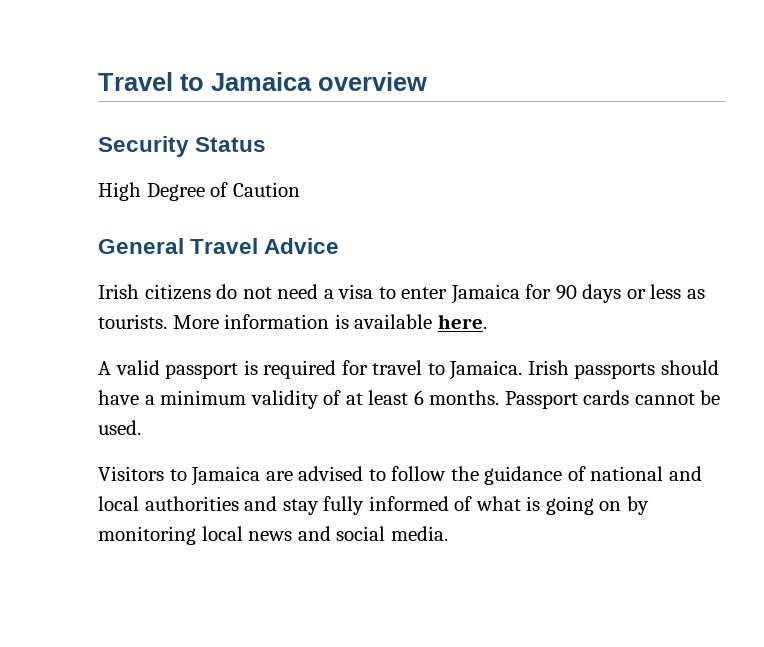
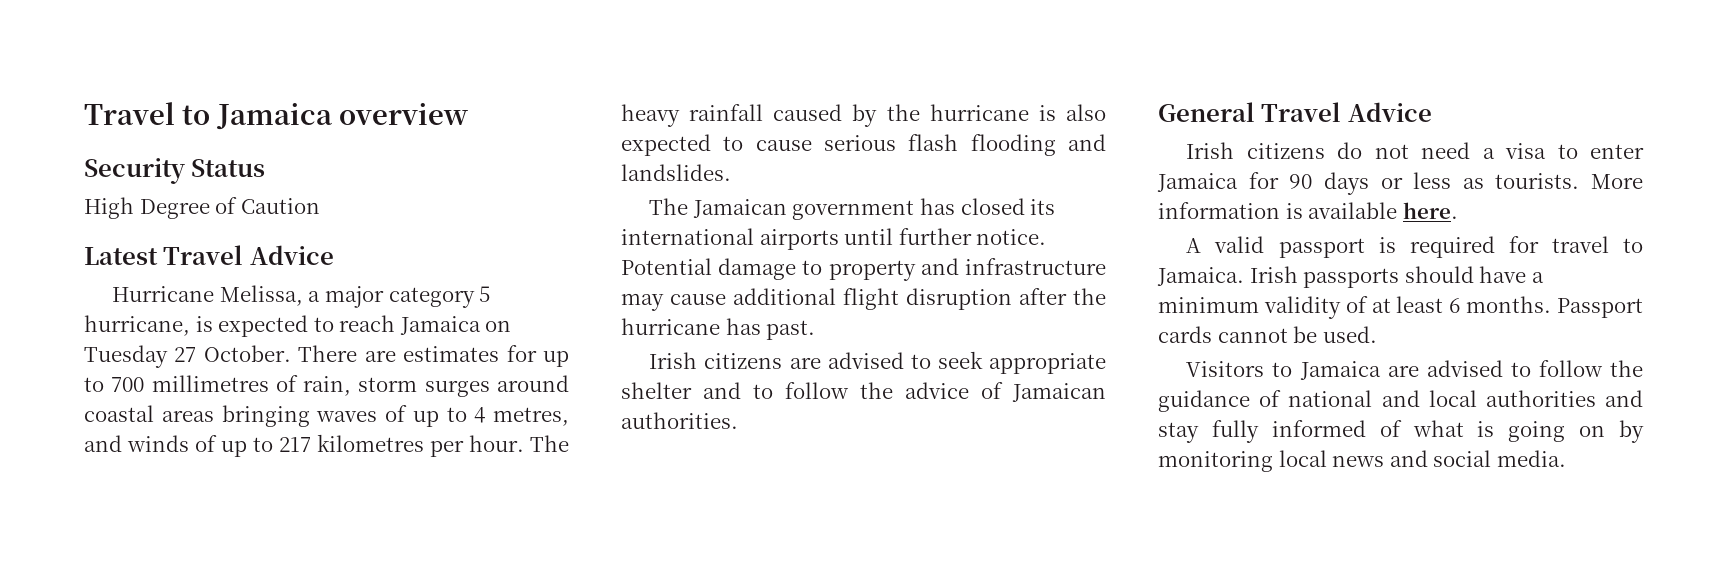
+ Latest Travel Advice
+ Hurricane Melissa, a major category 5 hurricane, is expected to reach Jamaica on Tuesday 27 October. There are estimates for up to 700 millimetres of rain, storm surges around coastal areas bringing waves of up to 4 metres, and winds of up to 217 kilometres per hour. The heavy rainfall caused by the hurricane is also expected to cause serious flash flooding and landslides.
+ The Jamaican government has closed its international airports until further notice. Potential damage to property and infrastructure may cause additional flight disruption after the hurricane has past.
+ Irish citizens are advised to seek appropriate shelter and to follow the advice of Jamaican authorities.

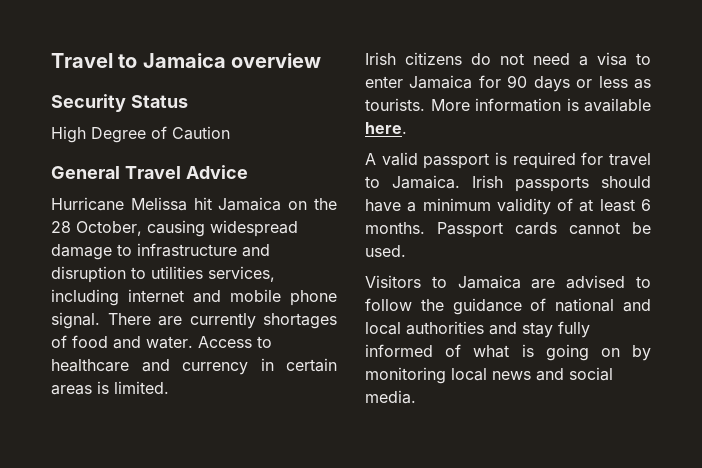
- Latest Travel Advice
+ General Travel Advice
- Hurricane Melissa, a major category 5 hurricane, is expected to reach Jamaica on Tuesday 27 October. There are estimates for up to 700 millimetres of rain, storm surges around coastal areas bringing waves of up to 4 metres, and winds of up to 217 kilometres per hour. The heavy rainfall caused by the hurricane is also expected to cause serious flash flooding and landslides.
- The Jamaican government has closed its international airports until further notice. Potential damage to property and infrastructure may cause additional flight disruption after the hurricane has past.
- Irish citizens are advised to seek appropriate shelter and to follow the advice of Jamaican authorities.
- General Travel Advice
+ Hurricane Melissa hit Jamaica on the 28 October, causing widespread damage to infrastructure and disruption to utilities services, including internet and mobile phone signal. There are currently shortages of food and water. Access to healthcare and currency in certain areas is limited.

